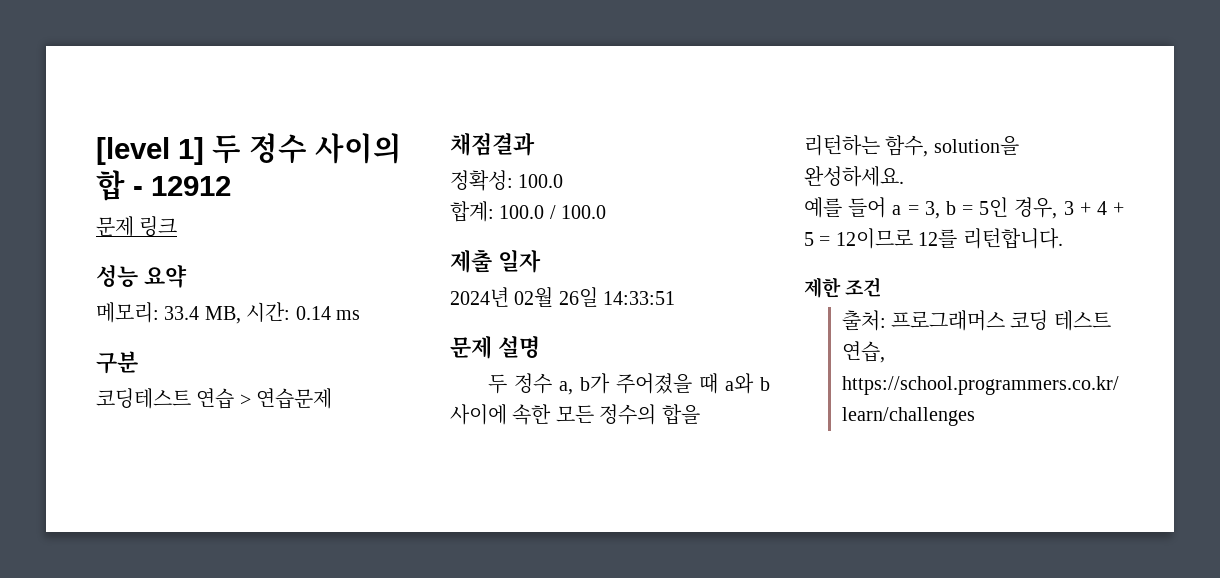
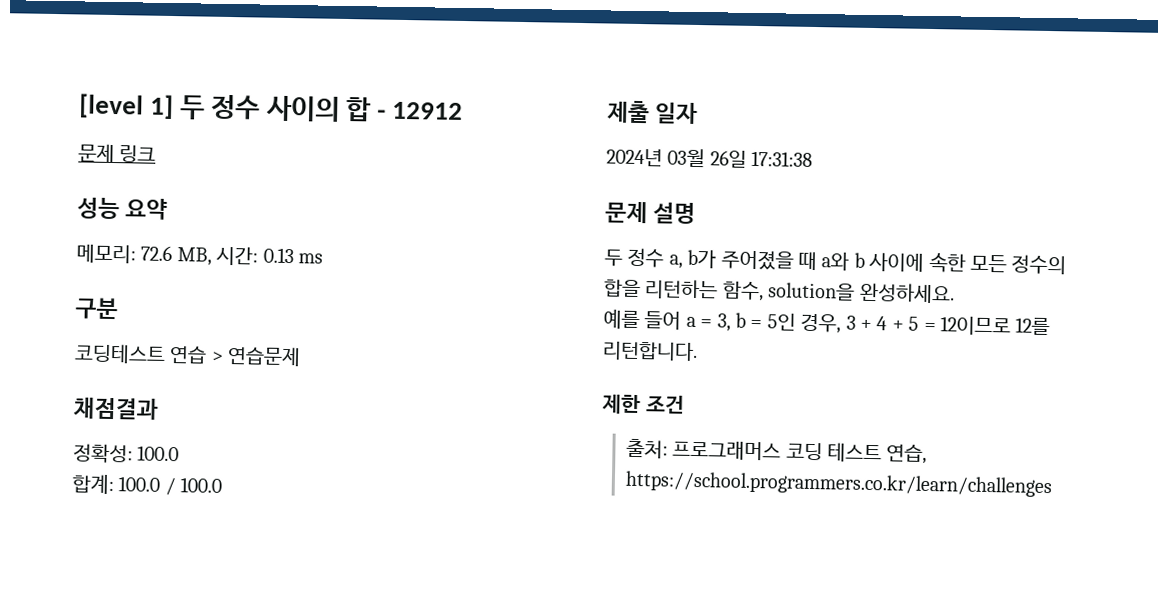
- 메모리: 33.4 MB, 시간: 0.14 ms
+ 메모리: 72.6 MB, 시간: 0.13 ms
- 2024년 02월 26일 14:33:51
+ 2024년 03월 26일 17:31:38

